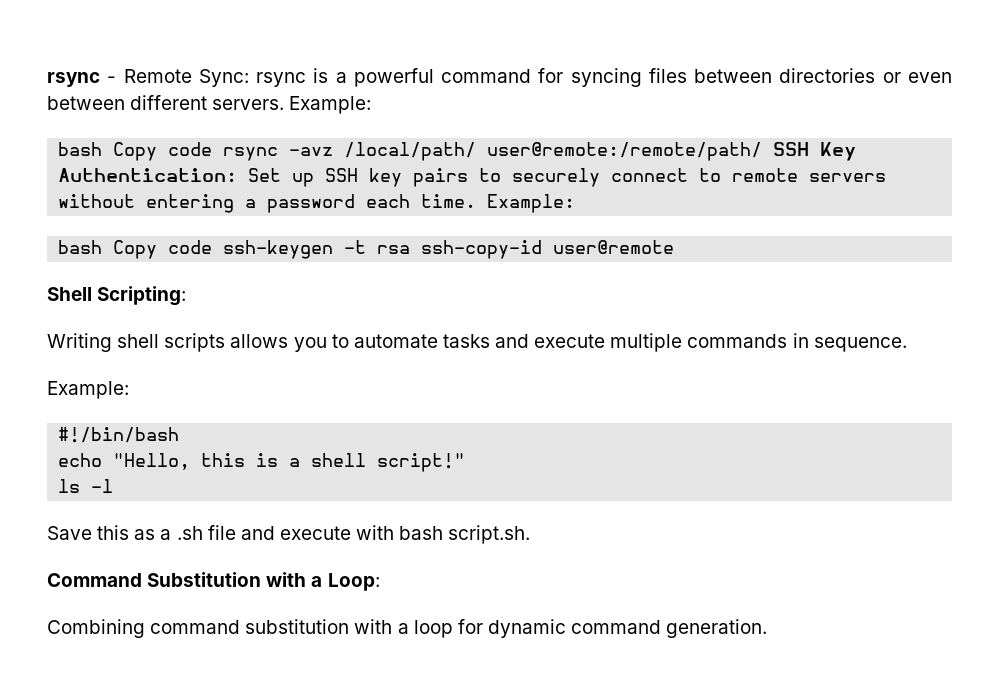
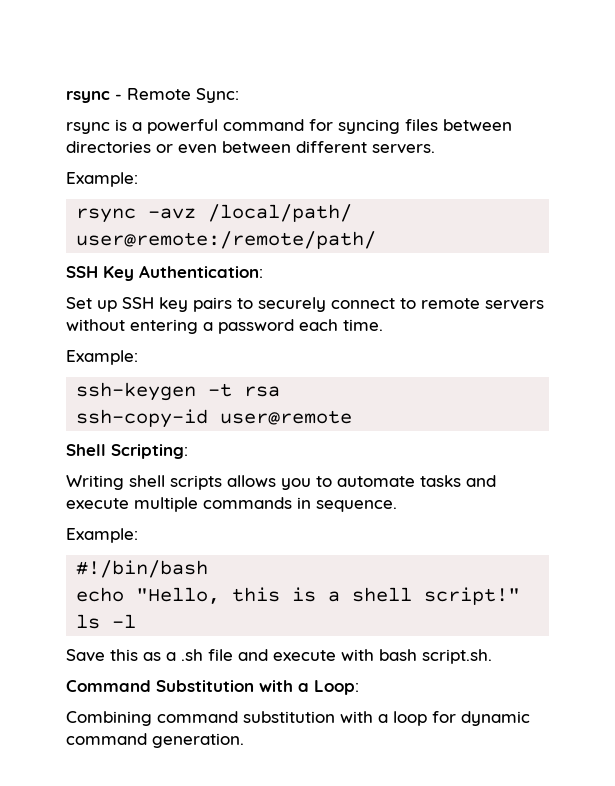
- rsync - Remote Sync: rsync is a powerful command for syncing files between directories or even between different servers. Example:
- bash Copy code rsync -avz /local/path/ user@remote:/remote/path/ SSH Key Authentication: Set up SSH key pairs to securely connect to remote servers without entering a password each time. Example:
- bash Copy code ssh-keygen -t rsa ssh-copy-id user@remote
+ rsync - Remote Sync:
+ rsync is a powerful command for syncing files between directories or even between different servers.
+ Example:
+ rsync -avz /local/path/ user@remote:/remote/path/
+ SSH Key Authentication:
+ Set up SSH key pairs to securely connect to remote servers without entering a password each time.
+ Example:
+ ssh-keygen -t rsa
+ ssh-copy-id user@remote

